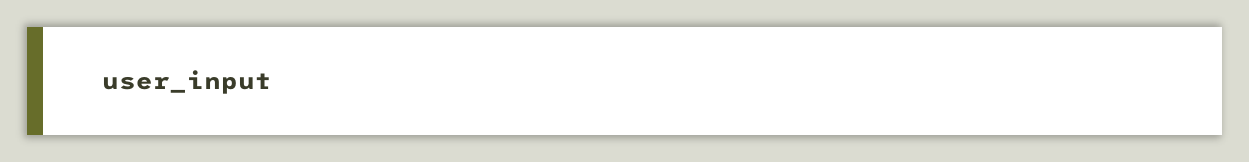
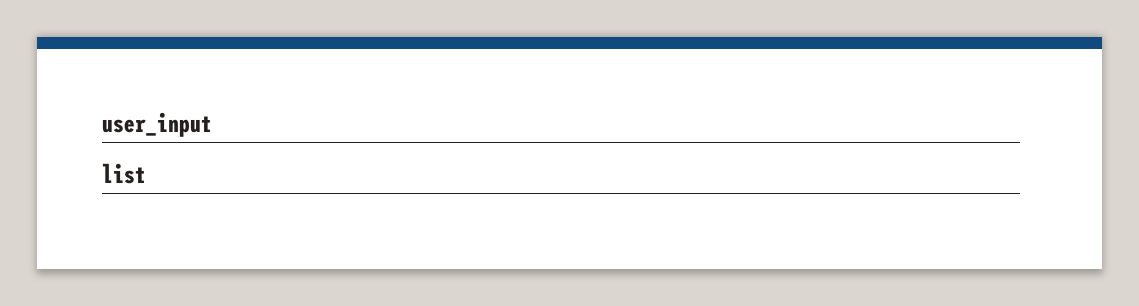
+ list

